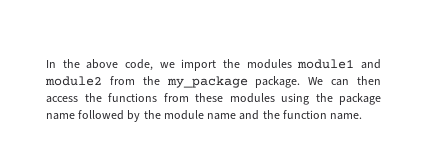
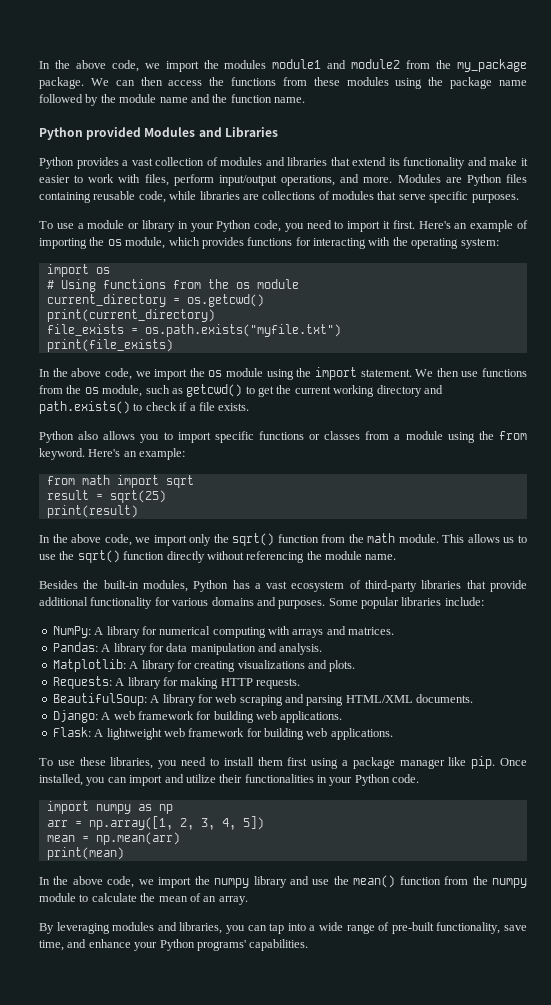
+ Python provided Modules and Libraries
+ Python provides a vast collection of modules and libraries that extend its functionality and make it easier to work with files, perform input/output operations, and more. Modules are Python files containing reusable code, while libraries are collections of modules that serve specific purposes.
+ To use a module or library in your Python code, you need to import it first. Here's an example of importing the os module, which provides functions for interacting with the operating system:
+ import os
+ # Using functions from the os module
+ current_directory = os.getcwd()
+ print(current_directory)
+ file_exists = os.path.exists("myfile.txt")
+ print(file_exists)
+ In the above code, we import the os module using the import statement. We then use functions from the os module, such as getcwd() to get the current working directory and path.exists() to check if a file exists.
+ Python also allows you to import specific functions or classes from a module using the from keyword. Here's an example:
+ from math import sqrt
+ result = sqrt(25)
+ print(result)
+ In the above code, we import only the sqrt() function from the math module. This allows us to use the sqrt() function directly without referencing the module name.
+ Besides the built-in modules, Python has a vast ecosystem of third-party libraries that provide additional functionality for various domains and purposes. Some popular libraries include:
+ NumPy: A library for numerical computing with arrays and matrices.
+ Pandas: A library for data manipulation and analysis.
+ Matplotlib: A library for creating visualizations and plots.
+ Requests: A library for making HTTP requests.
+ BeautifulSoup: A library for web scraping and parsing HTML/XML documents.
+ Django: A web framework for building web applications.
+ Flask: A lightweight web framework for building web applications.
+ To use these libraries, you need to install them first using a package manager like pip. Once installed, you can import and utilize their functionalities in your Python code.
+ import numpy as np
+ arr = np.array([1, 2, 3, 4, 5])
+ mean = np.mean(arr)
+ print(mean)
+ In the above code, we import the numpy library and use the mean() function from the numpy module to calculate the mean of an array.
+ By leveraging modules and libraries, you can tap into a wide range of pre-built functionality, save time, and enhance your Python programs' capabilities.

